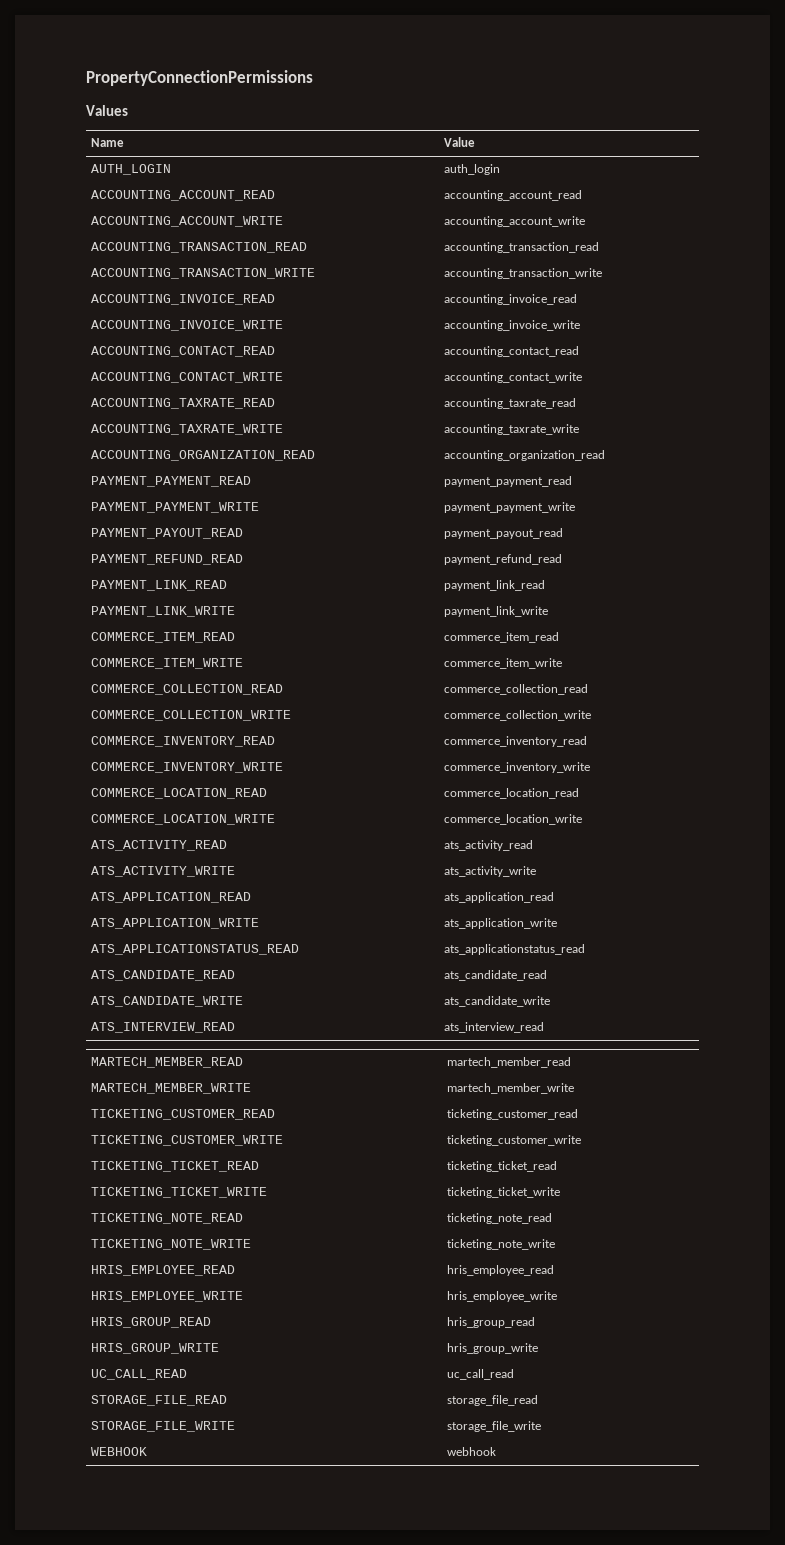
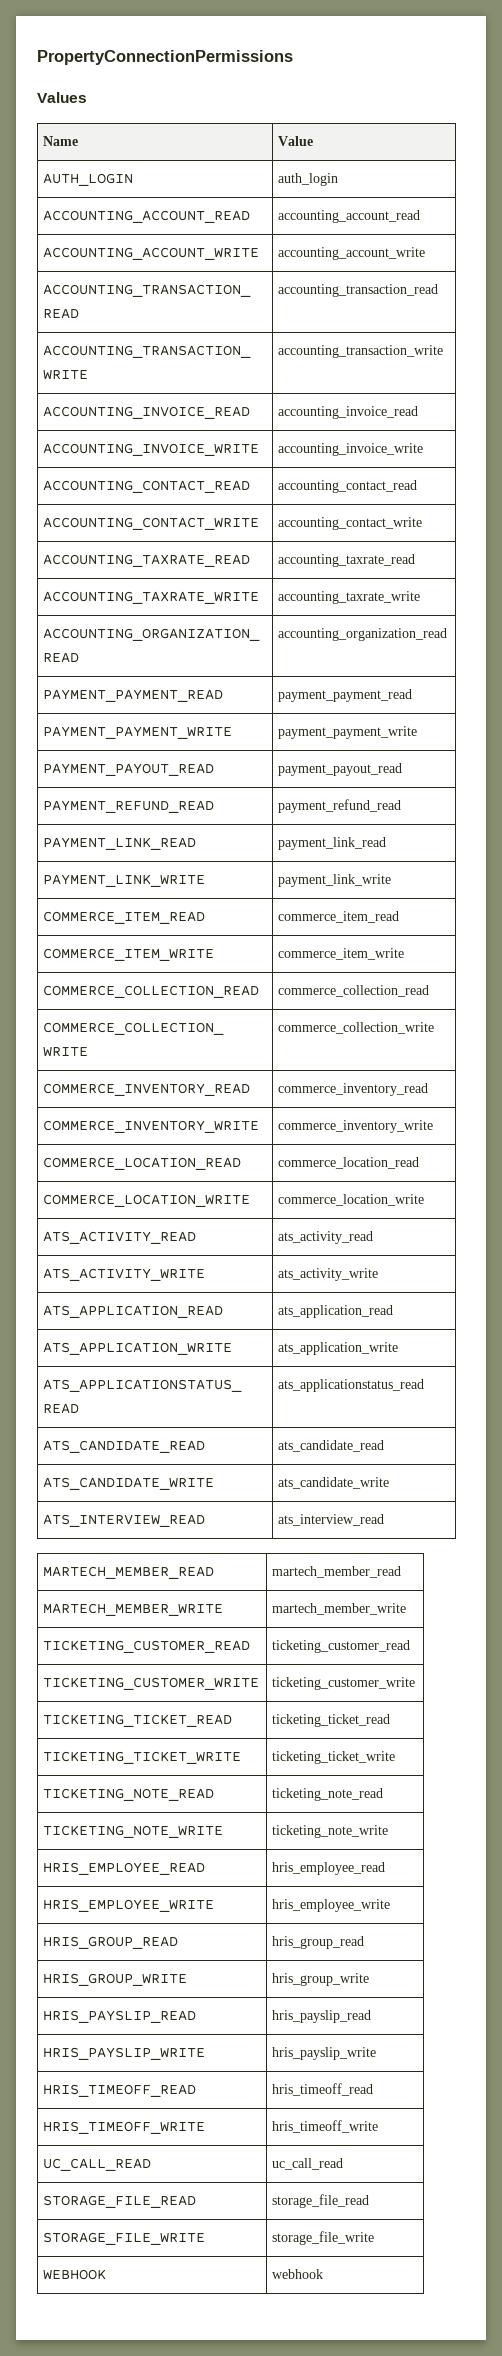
+ HRIS_PAYSLIP_READ | hris_payslip_read
+ HRIS_PAYSLIP_WRITE | hris_payslip_write
+ HRIS_TIMEOFF_READ | hris_timeoff_read
+ HRIS_TIMEOFF_WRITE | hris_timeoff_write

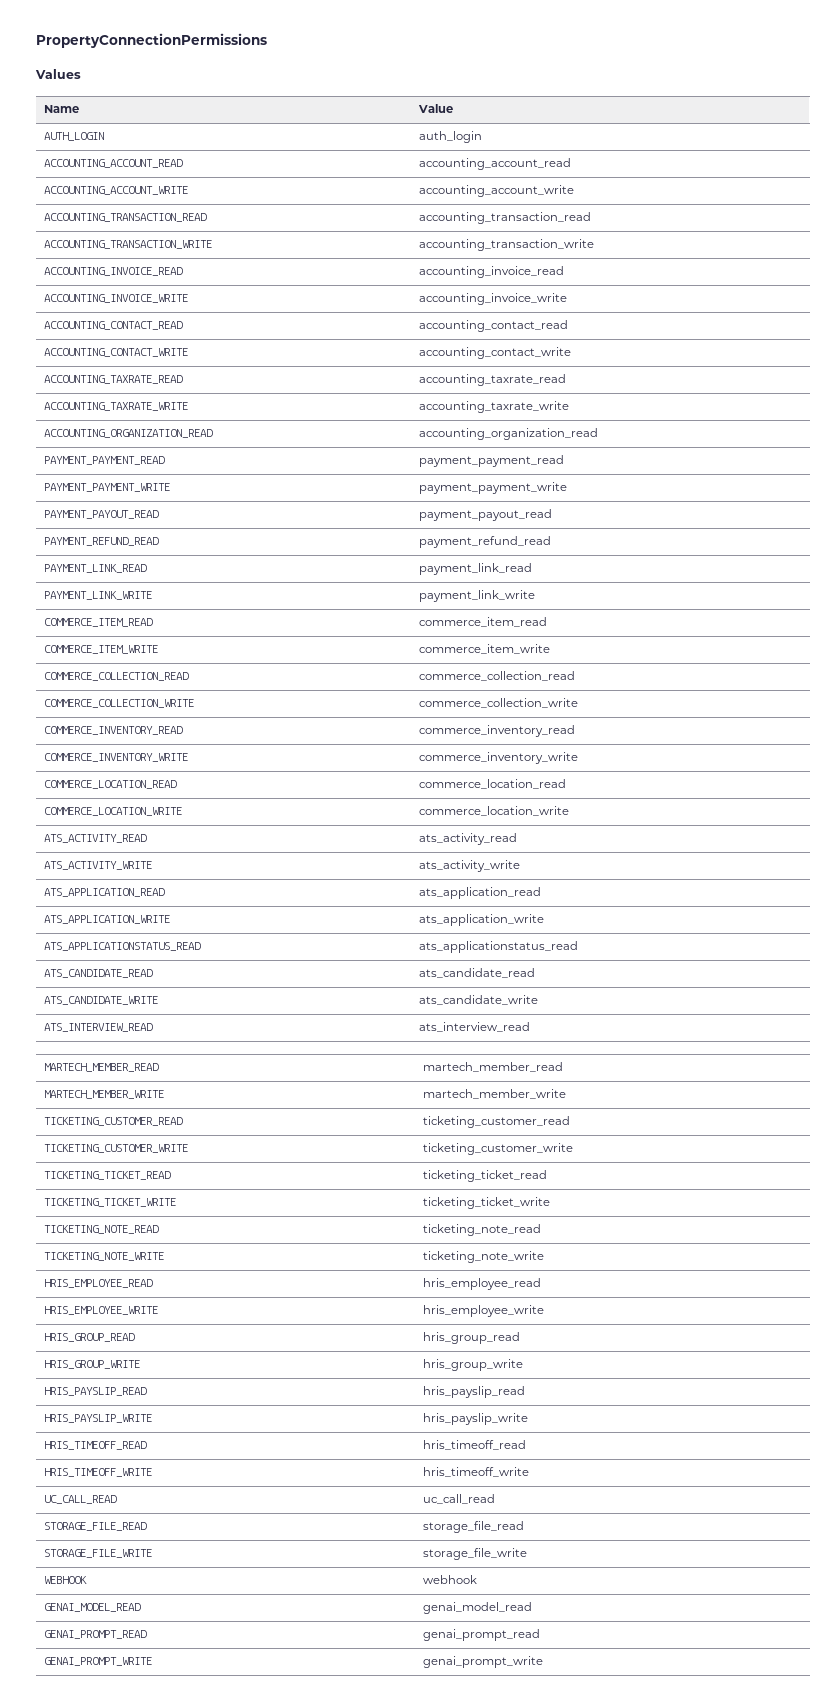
+ GENAI_MODEL_READ | genai_model_read
+ GENAI_PROMPT_READ | genai_prompt_read
+ GENAI_PROMPT_WRITE | genai_prompt_write

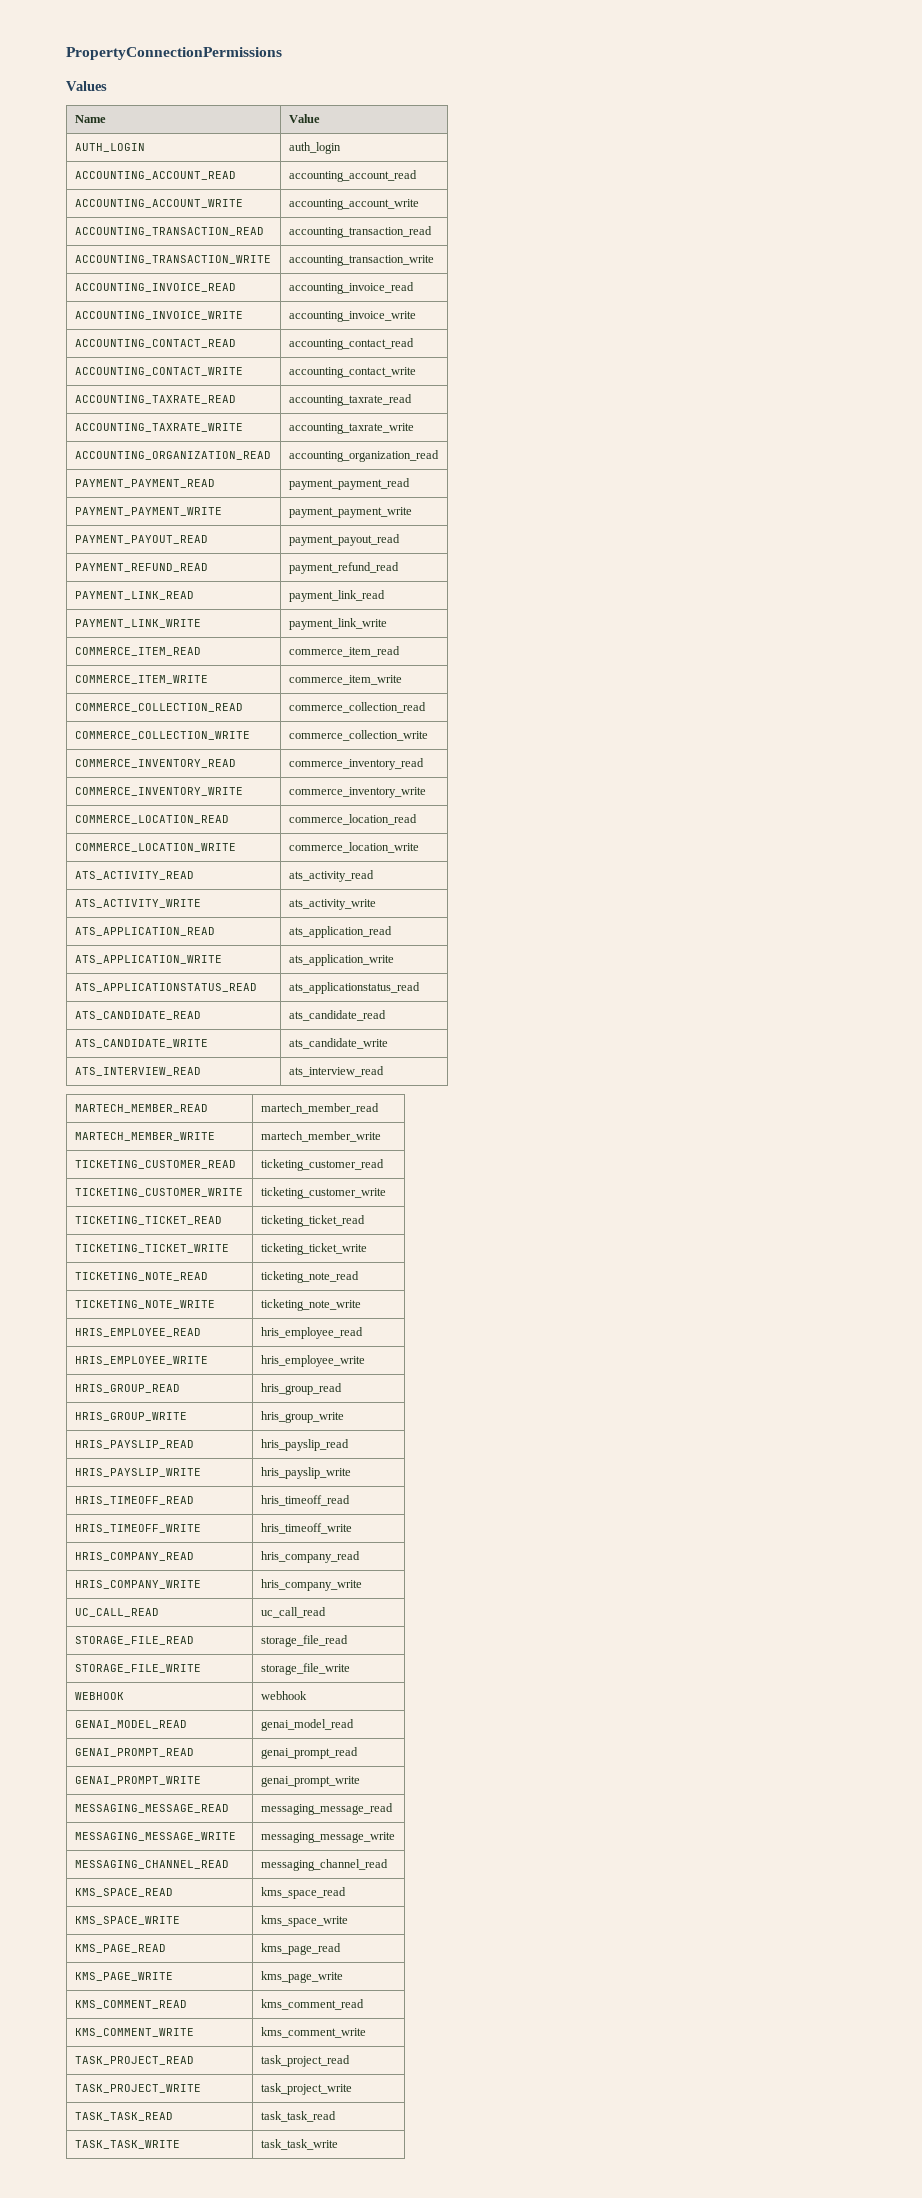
+ HRIS_COMPANY_READ | hris_company_read
+ HRIS_COMPANY_WRITE | hris_company_write
+ MESSAGING_MESSAGE_READ | messaging_message_read
+ MESSAGING_MESSAGE_WRITE | messaging_message_write
+ MESSAGING_CHANNEL_READ | messaging_channel_read
+ KMS_SPACE_READ | kms_space_read
+ KMS_SPACE_WRITE | kms_space_write
+ KMS_PAGE_READ | kms_page_read
+ KMS_PAGE_WRITE | kms_page_write
+ KMS_COMMENT_READ | kms_comment_read
+ KMS_COMMENT_WRITE | kms_comment_write
+ TASK_PROJECT_READ | task_project_read
+ TASK_PROJECT_WRITE | task_project_write
+ TASK_TASK_READ | task_task_read
+ TASK_TASK_WRITE | task_task_write

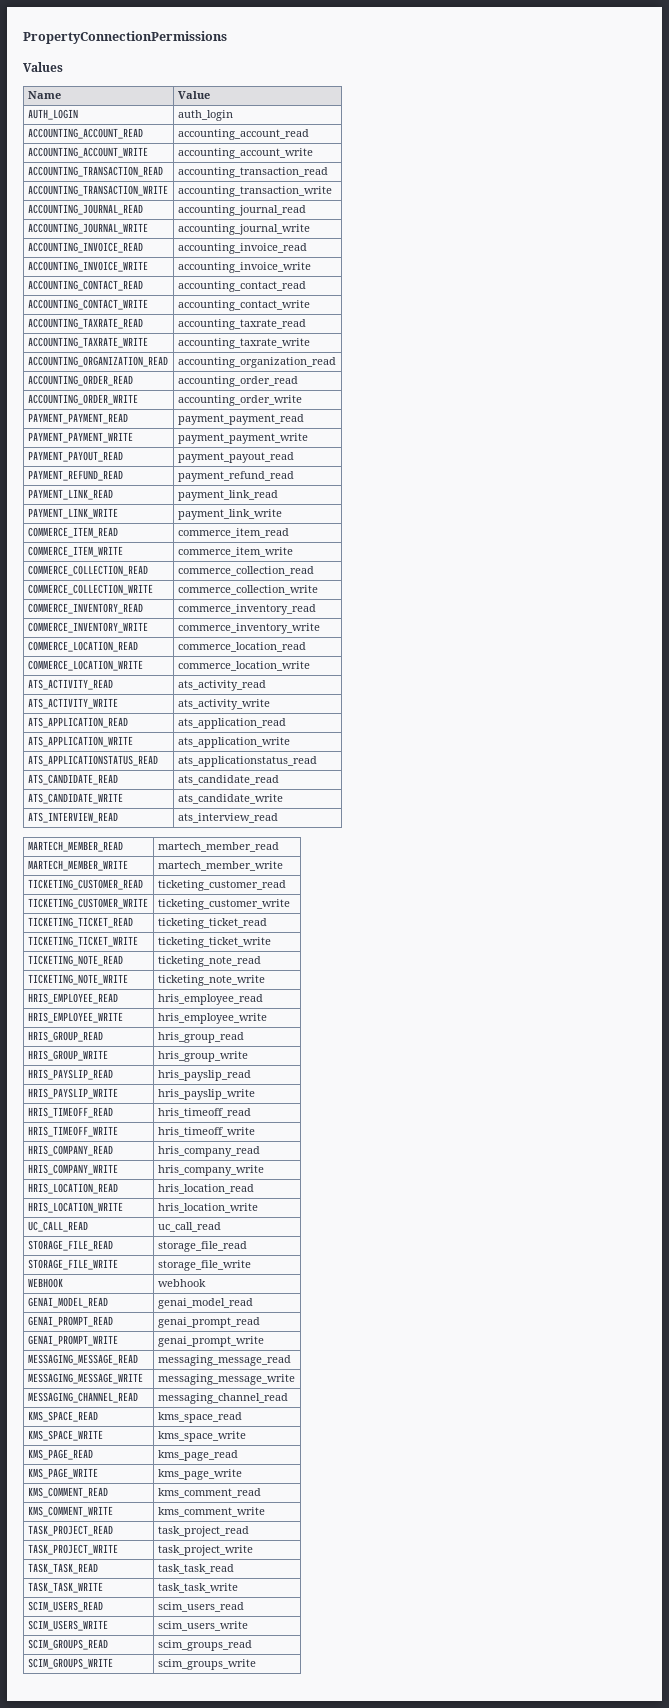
+ ACCOUNTING_JOURNAL_READ | accounting_journal_read
+ ACCOUNTING_JOURNAL_WRITE | accounting_journal_write
+ ACCOUNTING_ORDER_READ | accounting_order_read
+ ACCOUNTING_ORDER_WRITE | accounting_order_write
+ HRIS_LOCATION_READ | hris_location_read
+ HRIS_LOCATION_WRITE | hris_location_write
+ SCIM_USERS_READ | scim_users_read
+ SCIM_USERS_WRITE | scim_users_write
+ SCIM_GROUPS_READ | scim_groups_read
+ SCIM_GROUPS_WRITE | scim_groups_write

